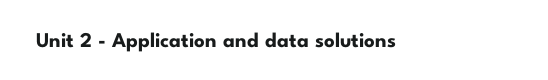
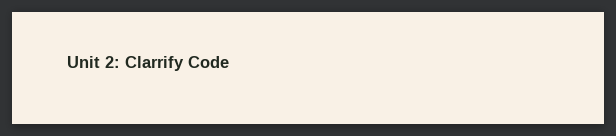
- Unit 2 - Application and data solutions
+ Unit 2: Clarrify Code

